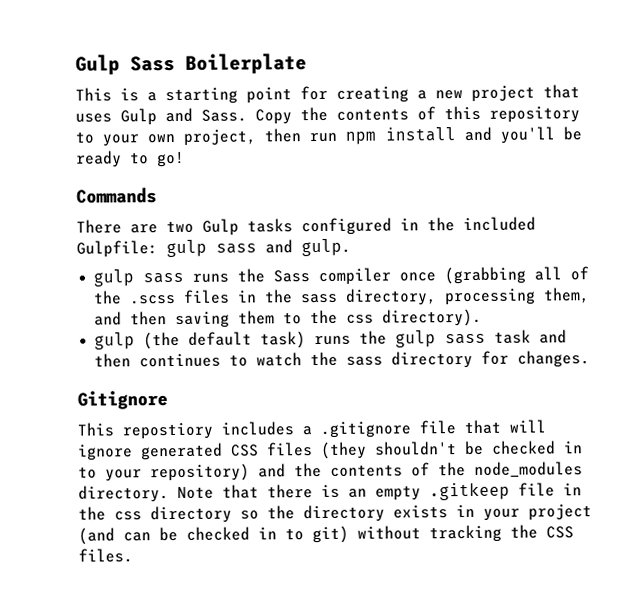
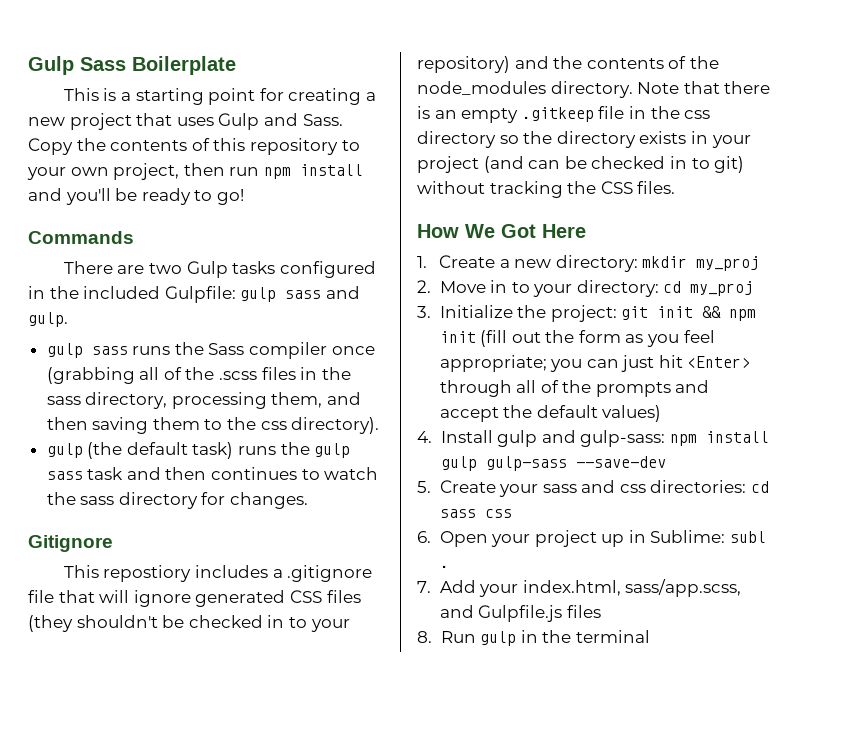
+ How We Got Here
+ 1. Create a new directory: mkdir my_proj
+ 2. Move in to your directory: cd my_proj
+ 3. Initialize the project: git init && npm init (fill out the form as you feel appropriate; you can just hit <Enter> through all of the prompts and accept the default values)
+ 4. Install gulp and gulp-sass: npm install gulp gulp-sass --save-dev
+ 5. Create your sass and css directories: cd sass css
+ 6. Open your project up in Sublime: subl .
+ 7. Add your index.html, sass/app.scss, and Gulpfile.js files
+ 8. Run gulp in the terminal

